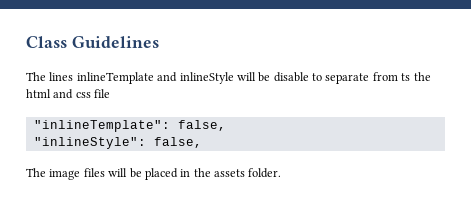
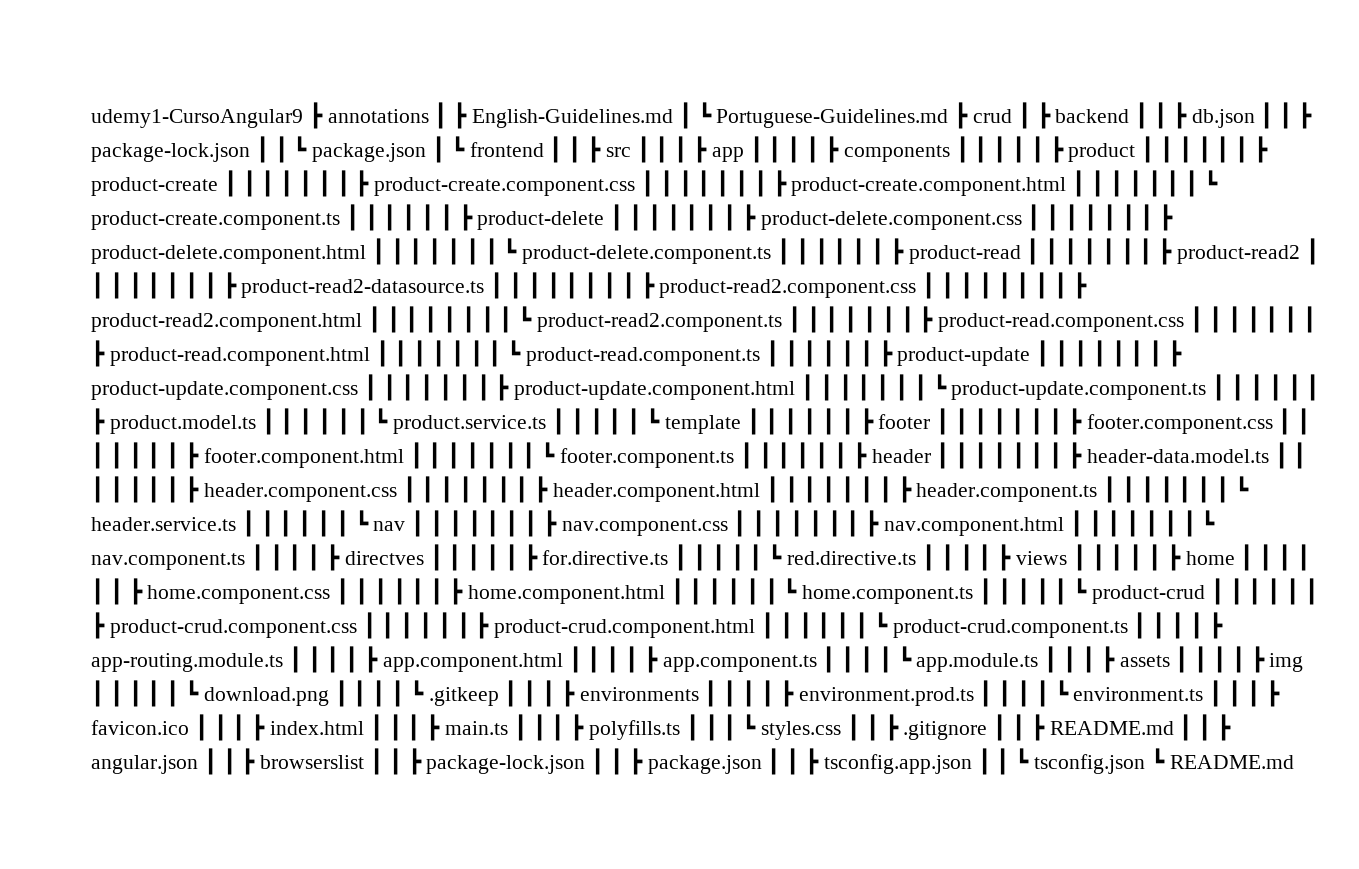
- Class Guidelines
- The lines inlineTemplate and inlineStyle will be disable to separate from ts the html and css file
- "inlineTemplate": false,
- "inlineStyle": false,
- The image files will be placed in the assets folder.
+ udemy1-CursoAngular9 ┣ annotations ┃ ┣ English-Guidelines.md ┃ ┗ Portuguese-Guidelines.md ┣ crud ┃ ┣ backend ┃ ┃ ┣ db.json ┃ ┃ ┣ package-lock.json ┃ ┃ ┗ package.json ┃ ┗ frontend ┃ ┃ ┣ src ┃ ┃ ┃ ┣ app ┃ ┃ ┃ ┃ ┣ components ┃ ┃ ┃ ┃ ┃ ┣ product ┃ ┃ ┃ ┃ ┃ ┃ ┣ product-create ┃ ┃ ┃ ┃ ┃ ┃ ┃ ┣ product-create.component.css ┃ ┃ ┃ ┃ ┃ ┃ ┃ ┣ product-create.component.html ┃ ┃ ┃ ┃ ┃ ┃ ┃ ┗ product-create.component.ts ┃ ┃ ┃ ┃ ┃ ┃ ┣ product-delete ┃ ┃ ┃ ┃ ┃ ┃ ┃ ┣ product-delete.component.css ┃ ┃ ┃ ┃ ┃ ┃ ┃ ┣ product-delete.component.html ┃ ┃ ┃ ┃ ┃ ┃ ┃ ┗ product-delete.component.ts ┃ ┃ ┃ ┃ ┃ ┃ ┣ product-read ┃ ┃ ┃ ┃ ┃ ┃ ┃ ┣ product-read2 ┃ ┃ ┃ ┃ ┃ ┃ ┃ ┃ ┣ product-read2-datasource.ts ┃ ┃ ┃ ┃ ┃ ┃ ┃ ┃ ┣ product-read2.component.css ┃ ┃ ┃ ┃ ┃ ┃ ┃ ┃ ┣ product-read2.component.html ┃ ┃ ┃ ┃ ┃ ┃ ┃ ┃ ┗ product-read2.component.ts ┃ ┃ ┃ ┃ ┃ ┃ ┃ ┣ product-read.component.css ┃ ┃ ┃ ┃ ┃ ┃ ┃ ┣ product-read.component.html ┃ ┃ ┃ ┃ ┃ ┃ ┃ ┗ product-read.component.ts ┃ ┃ ┃ ┃ ┃ ┃ ┣ product-update ┃ ┃ ┃ ┃ ┃ ┃ ┃ ┣ product-update.component.css ┃ ┃ ┃ ┃ ┃ ┃ ┃ ┣ product-update.component.html ┃ ┃ ┃ ┃ ┃ ┃ ┃ ┗ product-update.component.ts ┃ ┃ ┃ ┃ ┃ ┃ ┣ product.model.ts ┃ ┃ ┃ ┃ ┃ ┃ ┗ product.service.ts ┃ ┃ ┃ ┃ ┃ ┗ template ┃ ┃ ┃ ┃ ┃ ┃ ┣ footer ┃ ┃ ┃ ┃ ┃ ┃ ┃ ┣ footer.component.css ┃ ┃ ┃ ┃ ┃ ┃ ┃ ┣ footer.component.html ┃ ┃ ┃ ┃ ┃ ┃ ┃ ┗ footer.component.ts ┃ ┃ ┃ ┃ ┃ ┃ ┣ header ┃ ┃ ┃ ┃ ┃ ┃ ┃ ┣ header-data.model.ts ┃ ┃ ┃ ┃ ┃ ┃ ┃ ┣ header.component.css ┃ ┃ ┃ ┃ ┃ ┃ ┃ ┣ header.component.html ┃ ┃ ┃ ┃ ┃ ┃ ┃ ┣ header.component.ts ┃ ┃ ┃ ┃ ┃ ┃ ┃ ┗ header.service.ts ┃ ┃ ┃ ┃ ┃ ┃ ┗ nav ┃ ┃ ┃ ┃ ┃ ┃ ┃ ┣ nav.component.css ┃ ┃ ┃ ┃ ┃ ┃ ┃ ┣ nav.component.html ┃ ┃ ┃ ┃ ┃ ┃ ┃ ┗ nav.component.ts ┃ ┃ ┃ ┃ ┣ directves ┃ ┃ ┃ ┃ ┃ ┣ for.directive.ts ┃ ┃ ┃ ┃ ┃ ┗ red.directive.ts ┃ ┃ ┃ ┃ ┣ views ┃ ┃ ┃ ┃ ┃ ┣ home ┃ ┃ ┃ ┃ ┃ ┃ ┣ home.component.css ┃ ┃ ┃ ┃ ┃ ┃ ┣ home.component.html ┃ ┃ ┃ ┃ ┃ ┃ ┗ home.component.ts ┃ ┃ ┃ ┃ ┃ ┗ product-crud ┃ ┃ ┃ ┃ ┃ ┃ ┣ product-crud.component.css ┃ ┃ ┃ ┃ ┃ ┃ ┣ product-crud.component.html ┃ ┃ ┃ ┃ ┃ ┃ ┗ product-crud.component.ts ┃ ┃ ┃ ┃ ┣ app-routing.module.ts ┃ ┃ ┃ ┃ ┣ app.component.html ┃ ┃ ┃ ┃ ┣ app.component.ts ┃ ┃ ┃ ┃ ┗ app.module.ts ┃ ┃ ┃ ┣ assets ┃ ┃ ┃ ┃ ┣ img ┃ ┃ ┃ ┃ ┃ ┗ download.png ┃ ┃ ┃ ┃ ┗ .gitkeep ┃ ┃ ┃ ┣ environments ┃ ┃ ┃ ┃ ┣ environment.prod.ts ┃ ┃ ┃ ┃ ┗ environment.ts ┃ ┃ ┃ ┣ favicon.ico ┃ ┃ ┃ ┣ index.html ┃ ┃ ┃ ┣ main.ts ┃ ┃ ┃ ┣ polyfills.ts ┃ ┃ ┃ ┗ styles.css ┃ ┃ ┣ .gitignore ┃ ┃ ┣ README.md ┃ ┃ ┣ angular.json ┃ ┃ ┣ browserslist ┃ ┃ ┣ package-lock.json ┃ ┃ ┣ package.json ┃ ┃ ┣ tsconfig.app.json ┃ ┃ ┗ tsconfig.json ┗ README.md

